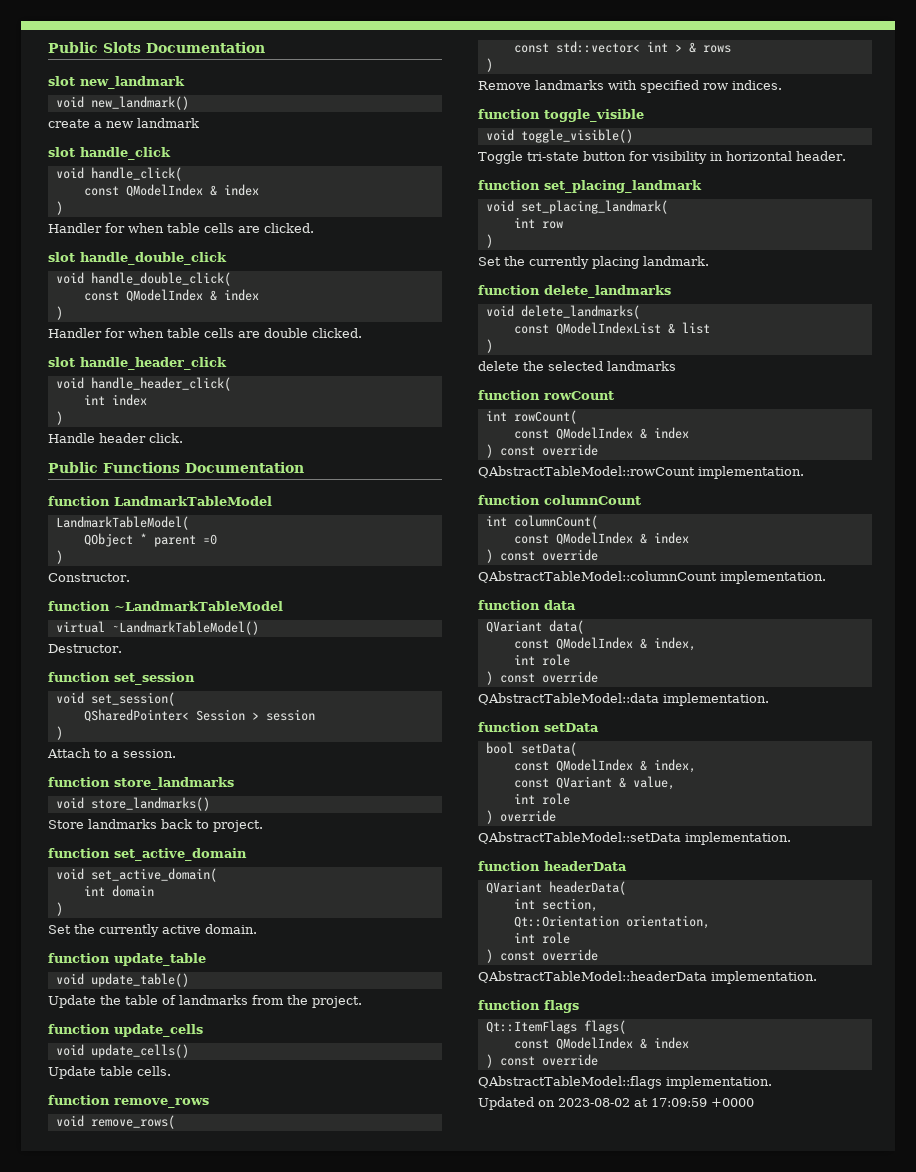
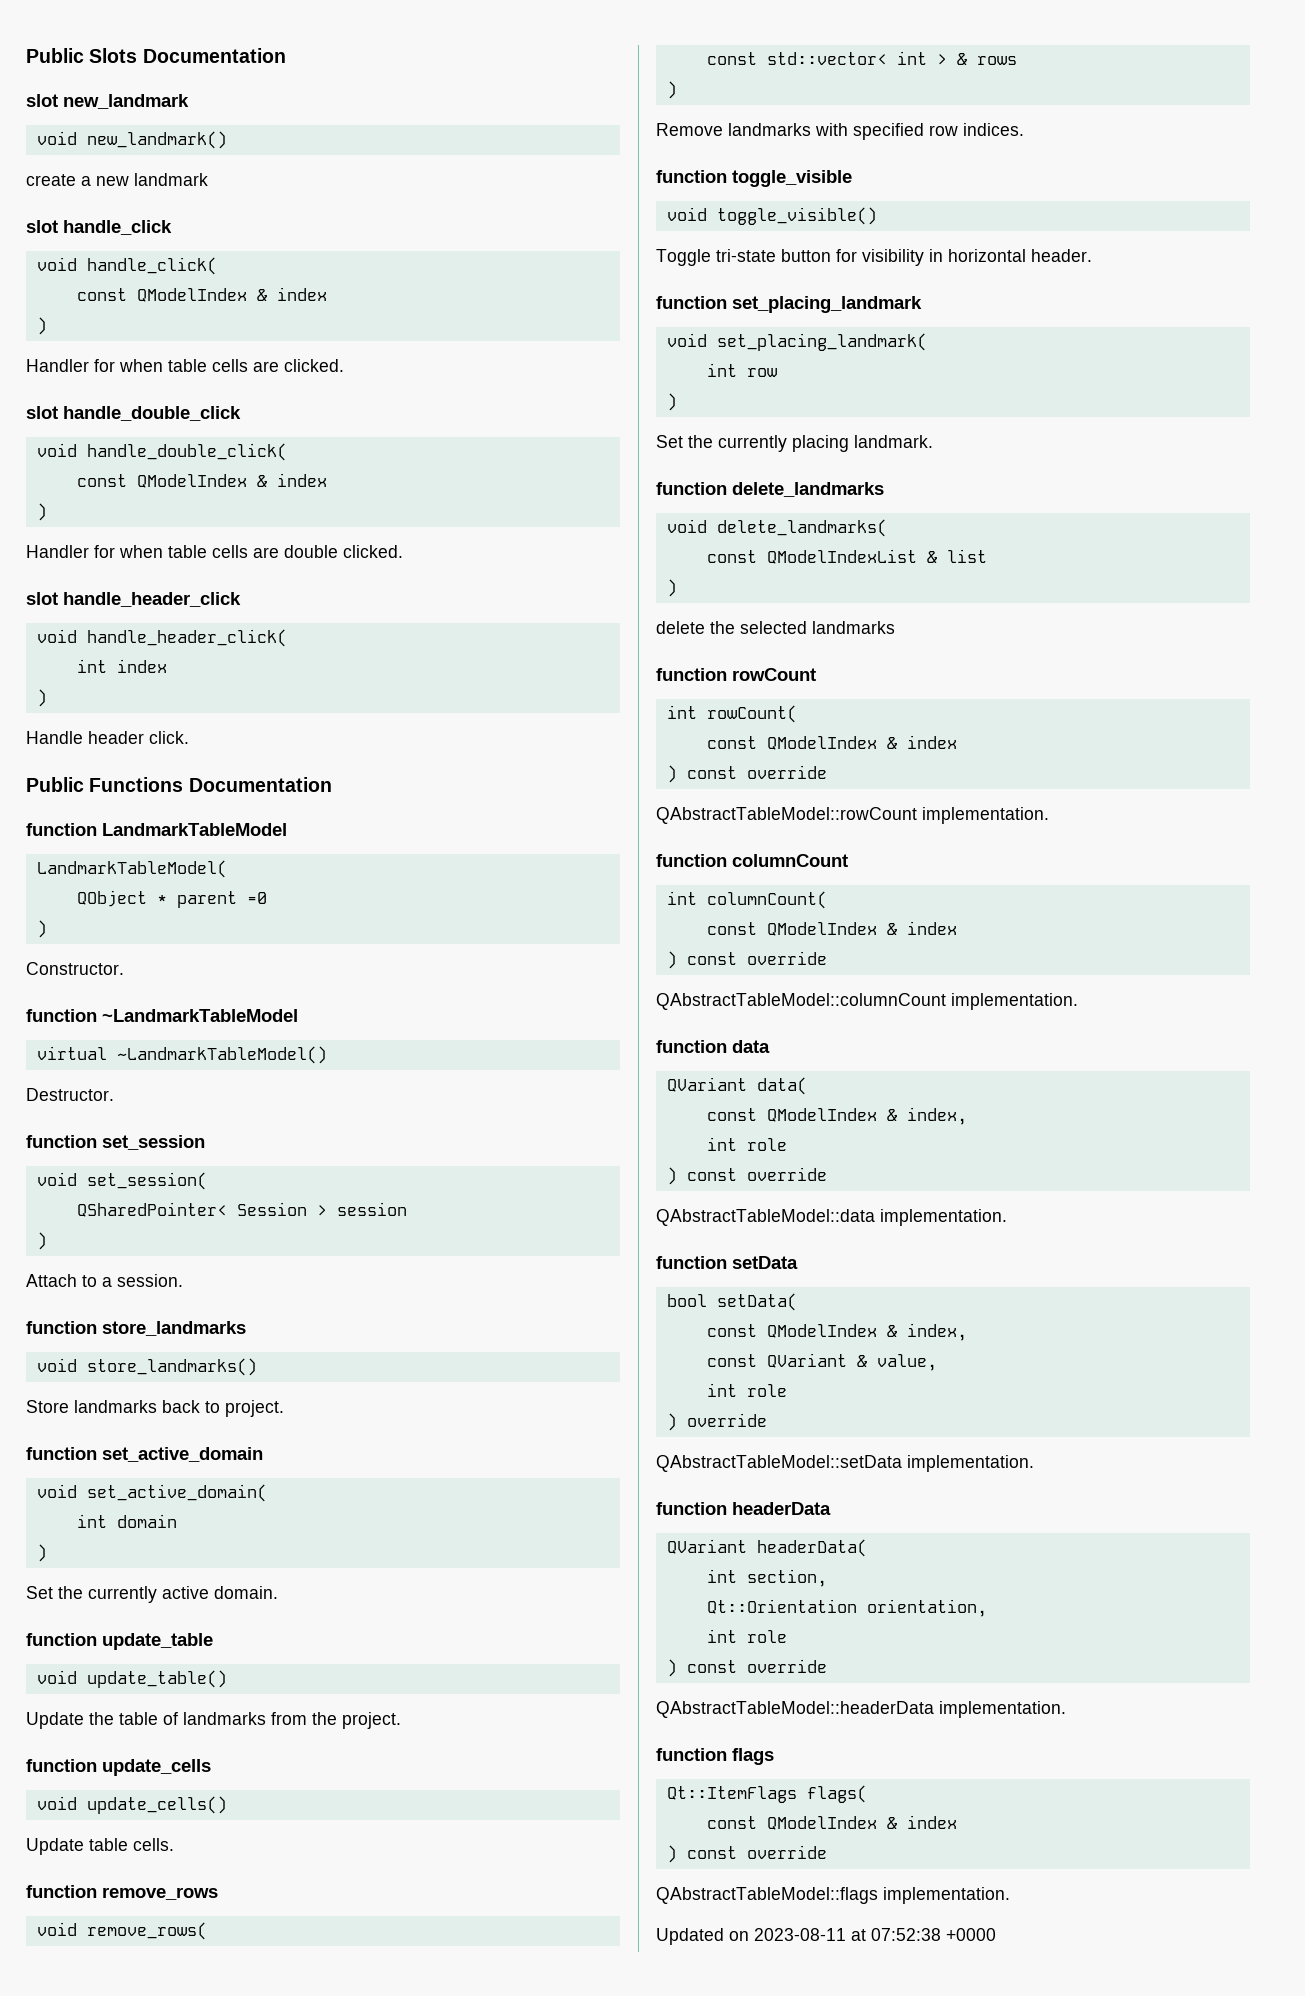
- Updated on 2023-08-02 at 17:09:59 +0000
+ Updated on 2023-08-11 at 07:52:38 +0000

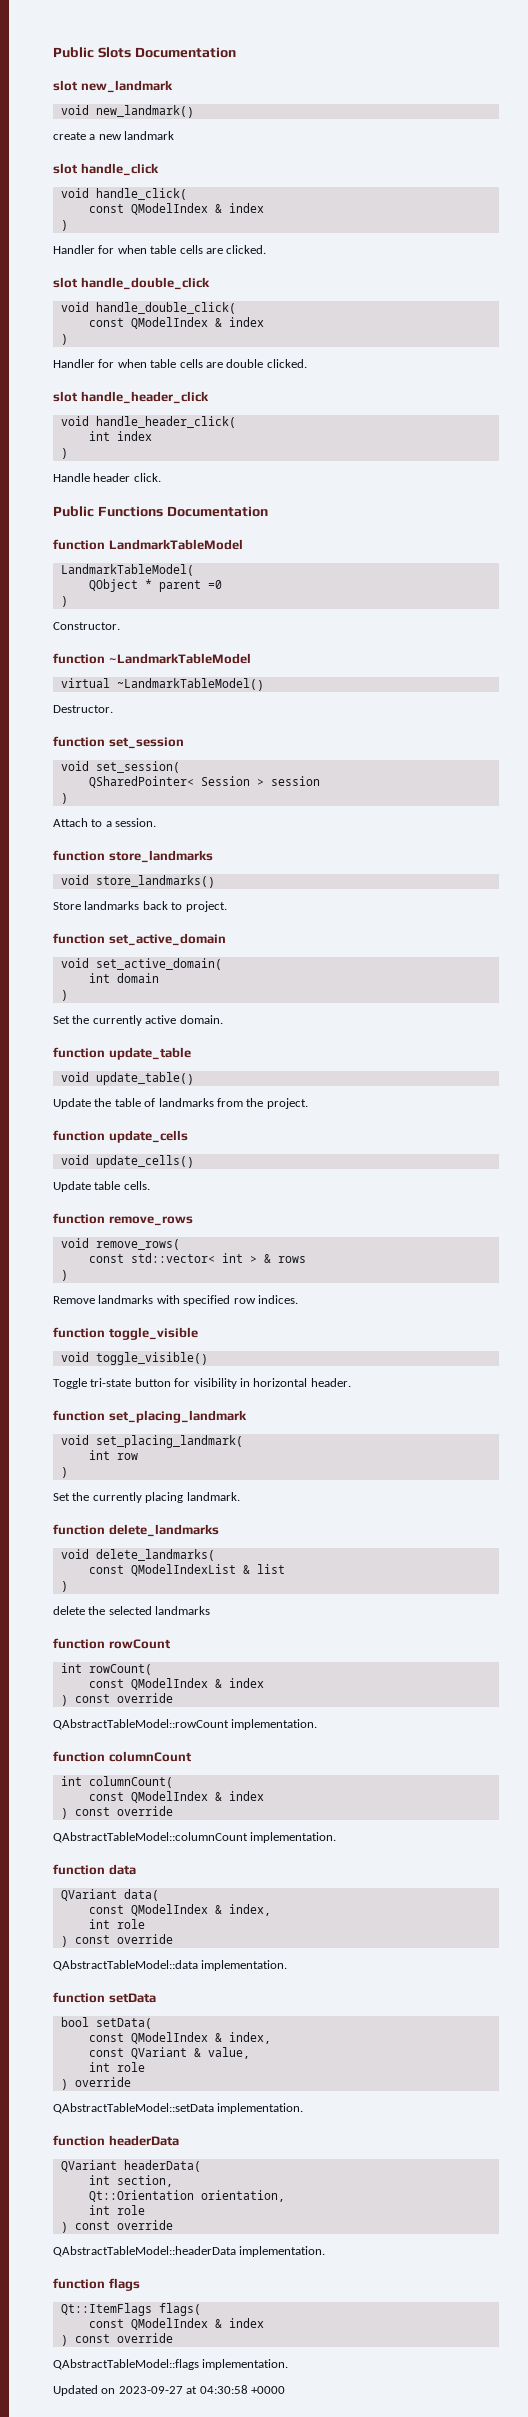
- Updated on 2023-08-11 at 07:52:38 +0000
+ Updated on 2023-09-27 at 04:30:58 +0000

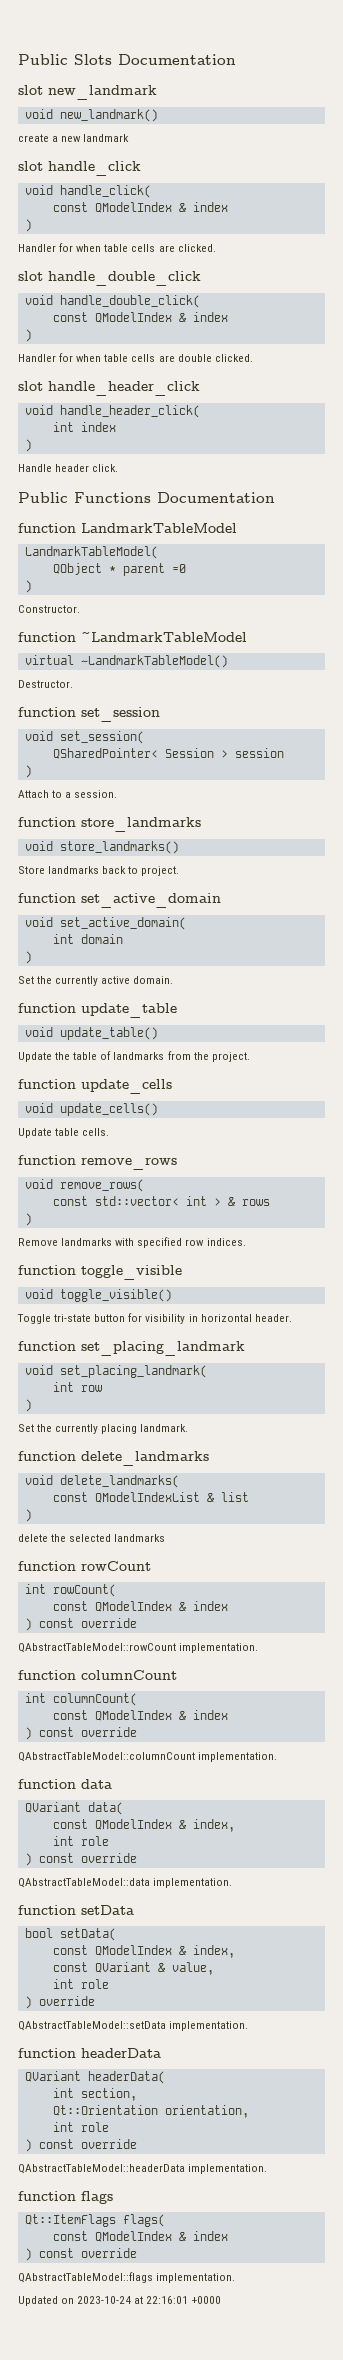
- Updated on 2023-09-27 at 04:30:58 +0000
+ Updated on 2023-10-24 at 22:16:01 +0000

